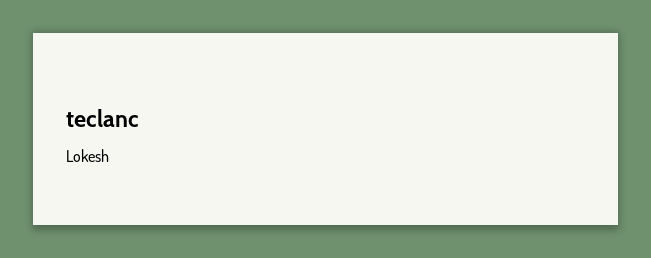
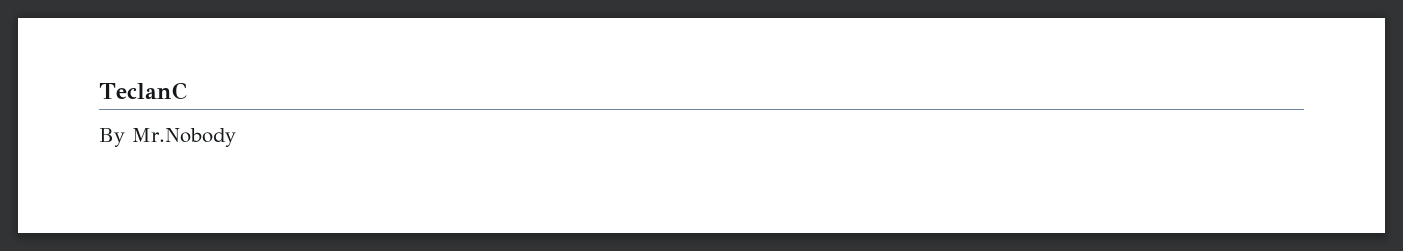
- teclanc
- Lokesh
+ TeclanC
+ By Mr.Nobody

